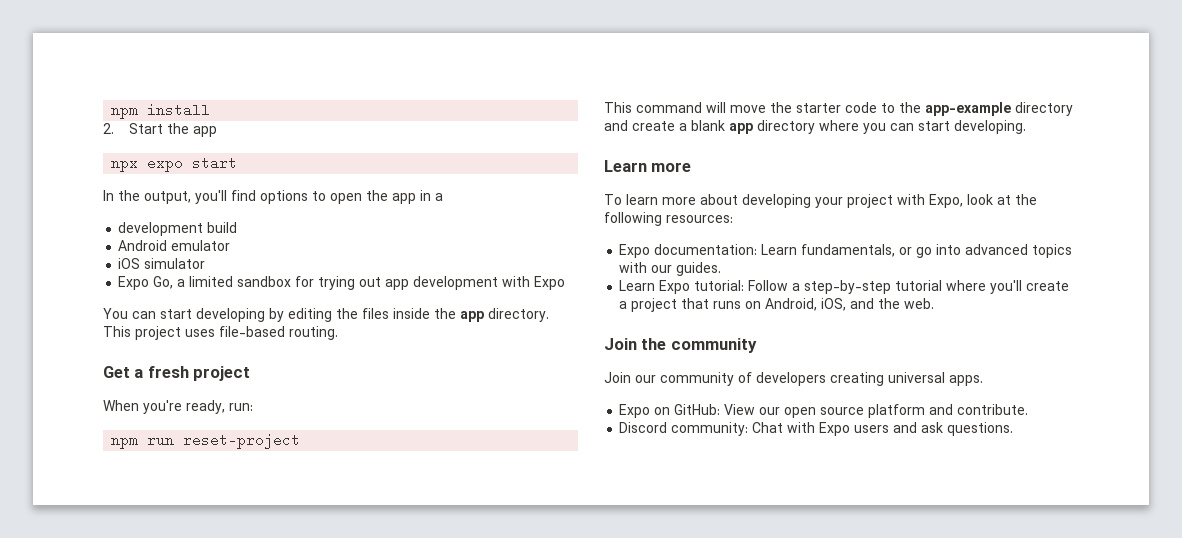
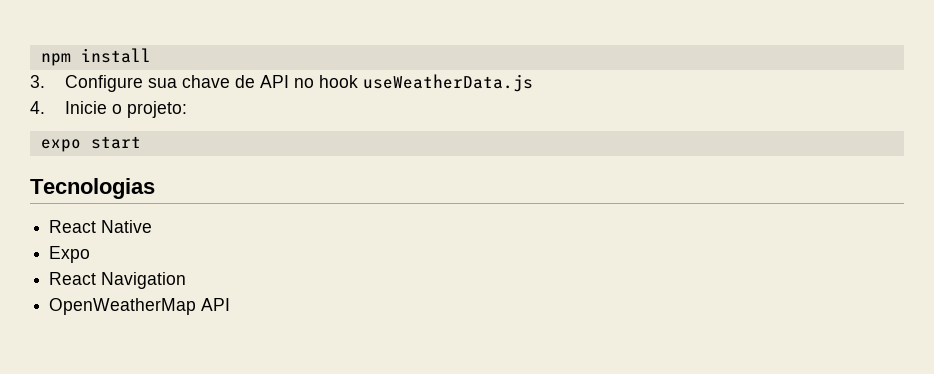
- 2. Start the app
- npx expo start
- In the output, you'll find options to open the app in a
- development build
- Android emulator
- iOS simulator
- Expo Go, a limited sandbox for trying out app development with Expo
- You can start developing by editing the files inside the app directory. This project uses file-based routing.
- Get a fresh project
- When you're ready, run:
- npm run reset-project
- This command will move the starter code to the app-example directory and create a blank app directory where you can start developing.
- Learn more
- To learn more about developing your project with Expo, look at the following resources:
- Expo documentation: Learn fundamentals, or go into advanced topics with our guides.
- Learn Expo tutorial: Follow a step-by-step tutorial where you'll create a project that runs on Android, iOS, and the web.
- Join the community
- Join our community of developers creating universal apps.
- Expo on GitHub: View our open source platform and contribute.
- Discord community: Chat with Expo users and ask questions.
+ 3. Configure sua chave de API no hook useWeatherData.js
+ 4. Inicie o projeto:
+ expo start
+ Tecnologias
+ React Native
+ Expo
+ React Navigation
+ OpenWeatherMap API

